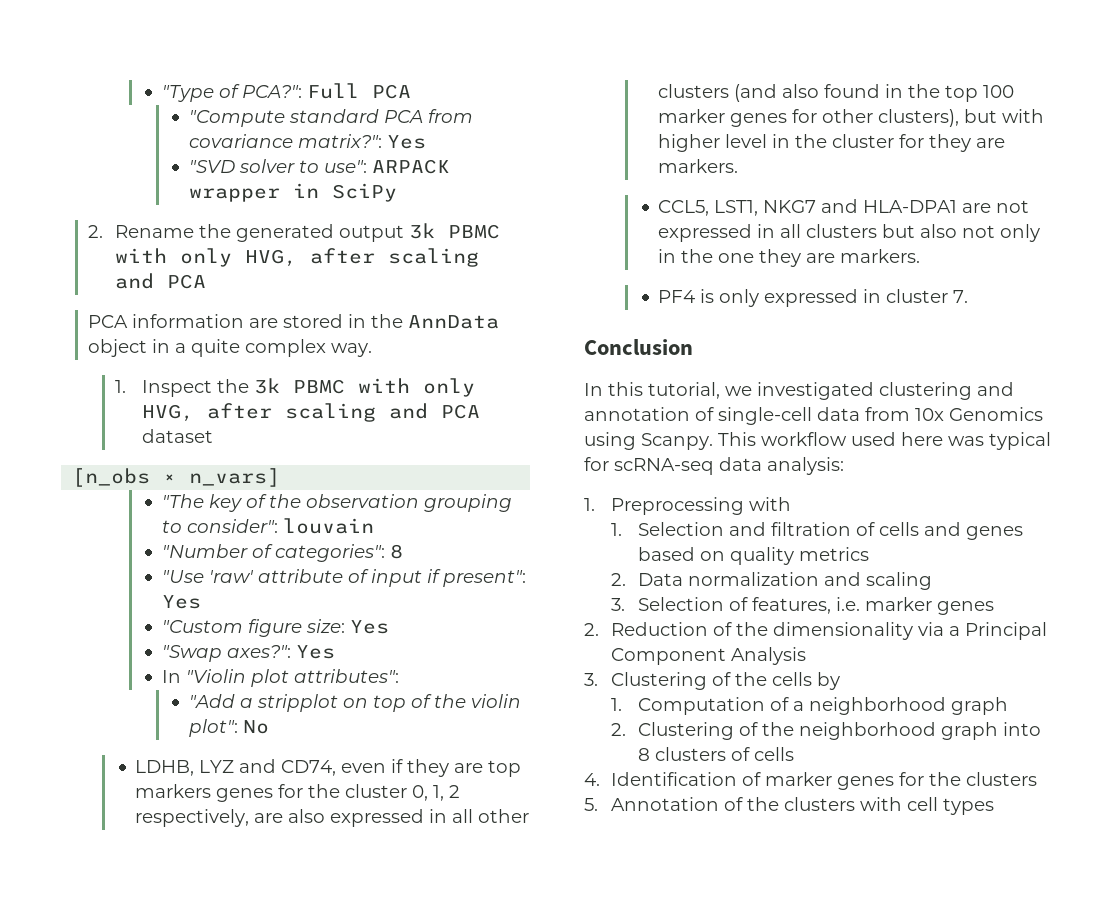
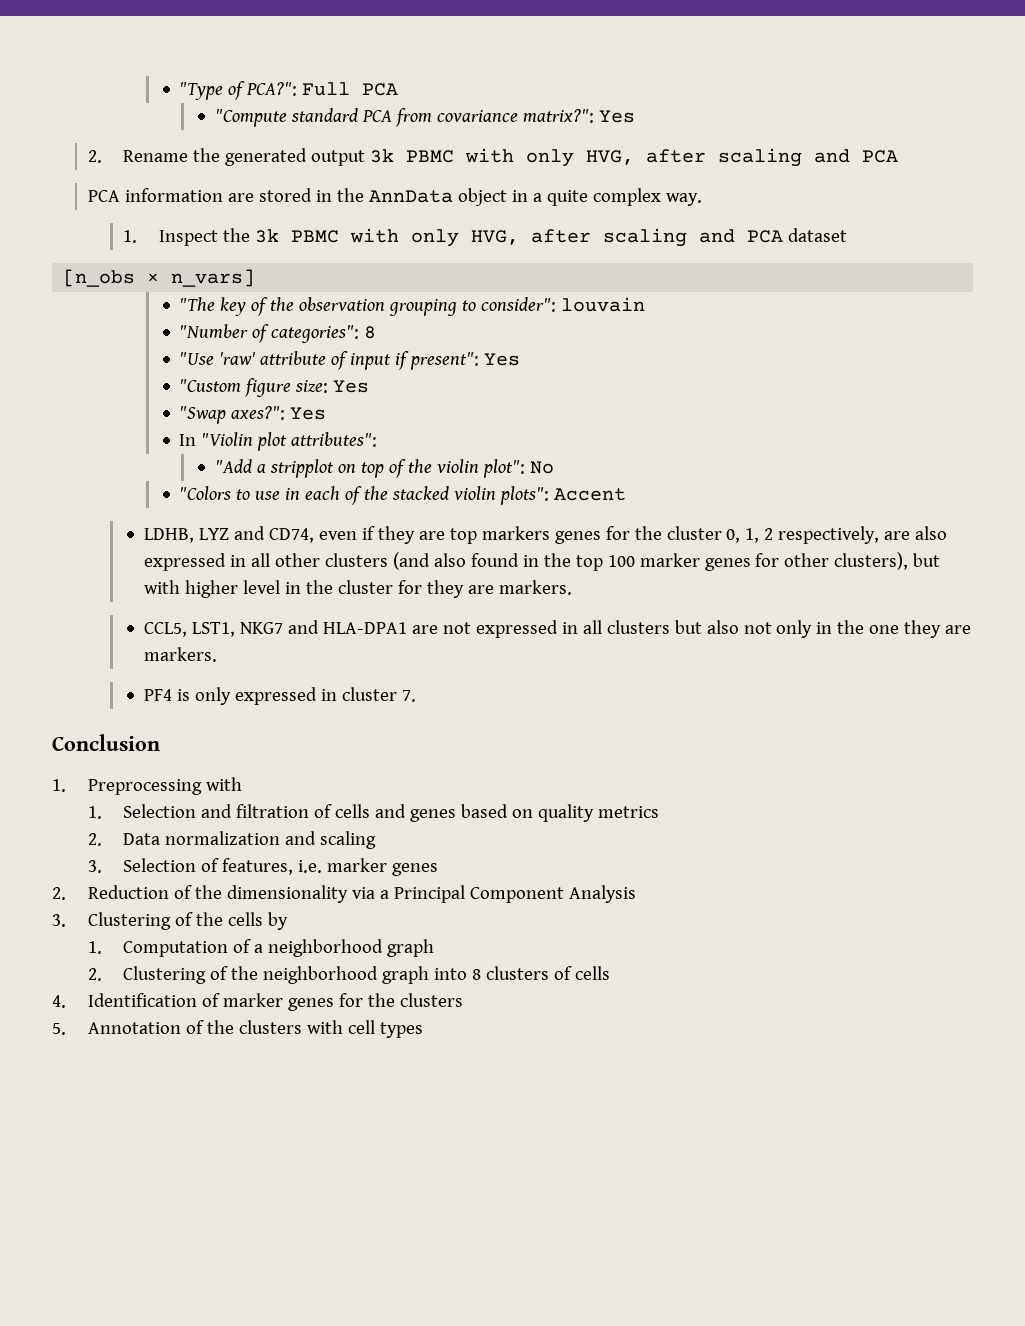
- "SVD solver to use": ARPACK wrapper in SciPy
+ "Colors to use in each of the stacked violin plots": Accent
- In this tutorial, we investigated clustering and annotation of single-cell data from 10x Genomics using Scanpy. This workflow used here was typical for scRNA-seq data analysis:

